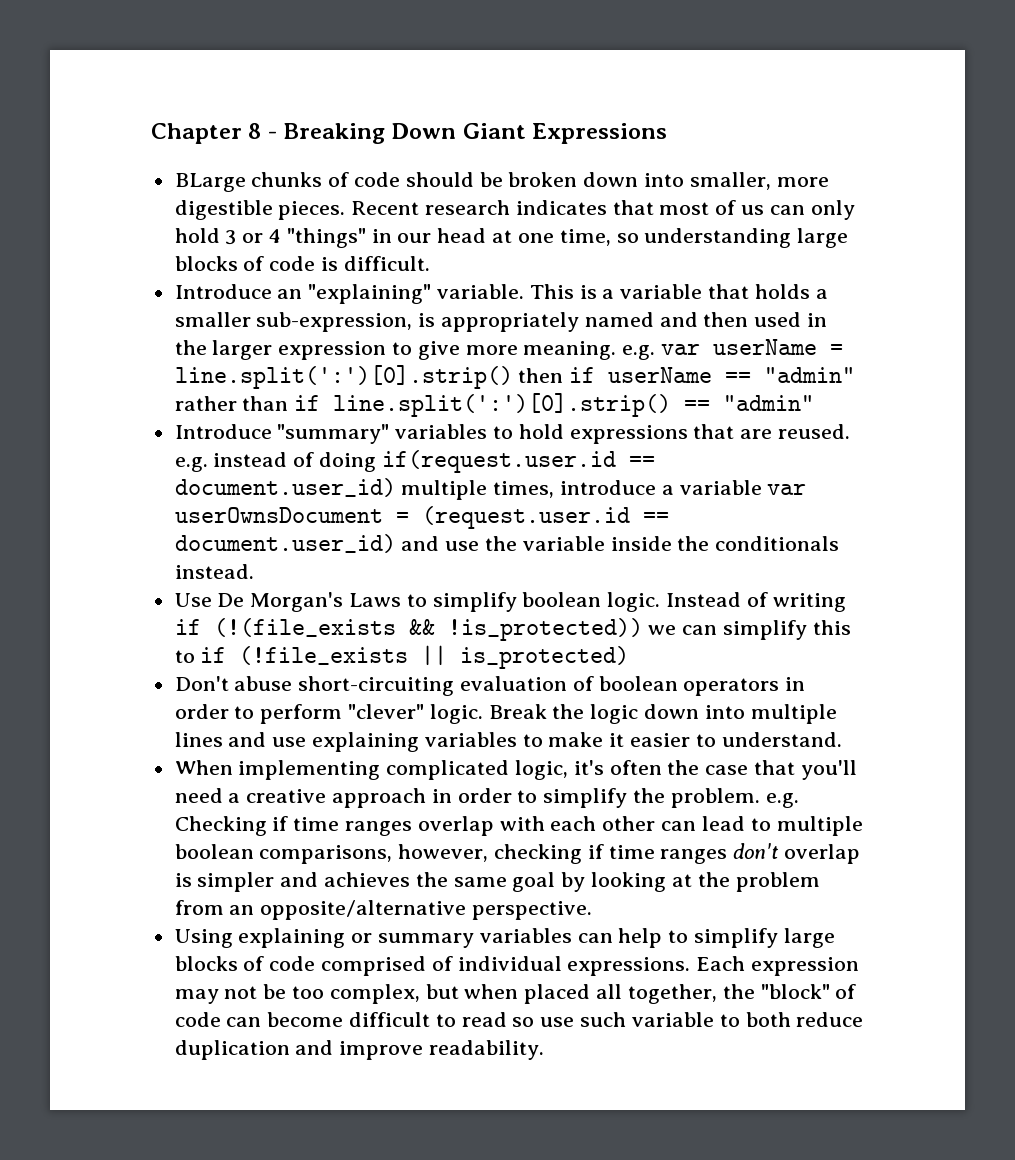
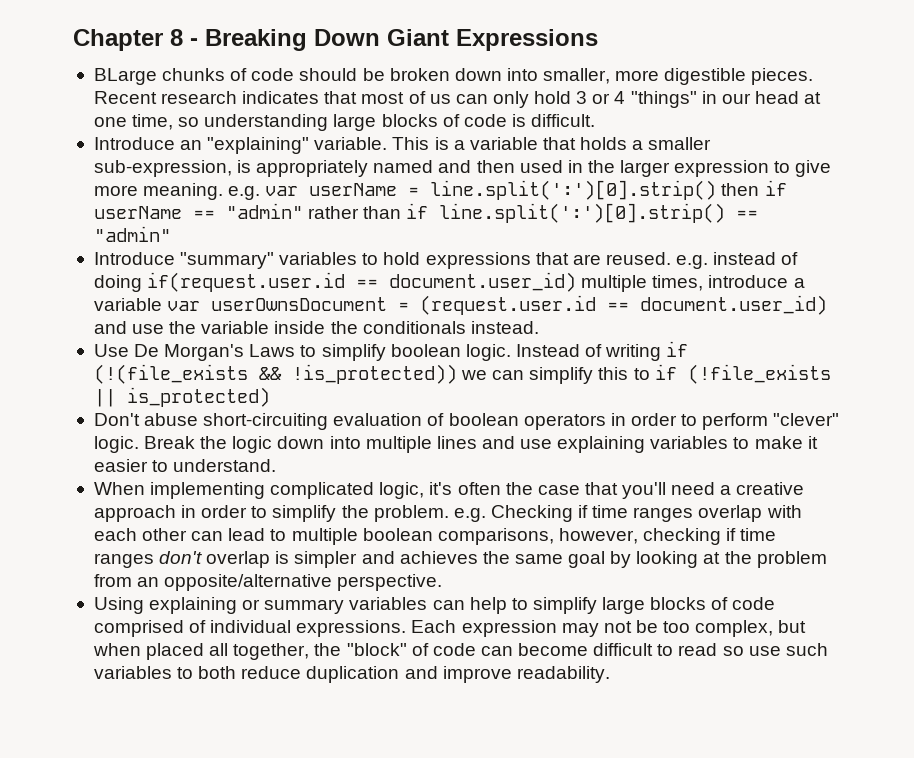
- Each expression may not be too complex, but when placed all together, the "block" of code can become difficult to read so use such variable to both reduce duplication and improve readability.
+ Each expression may not be too complex, but when placed all together, the "block" of code can become difficult to read so use such variables to both reduce duplication and improve readability.

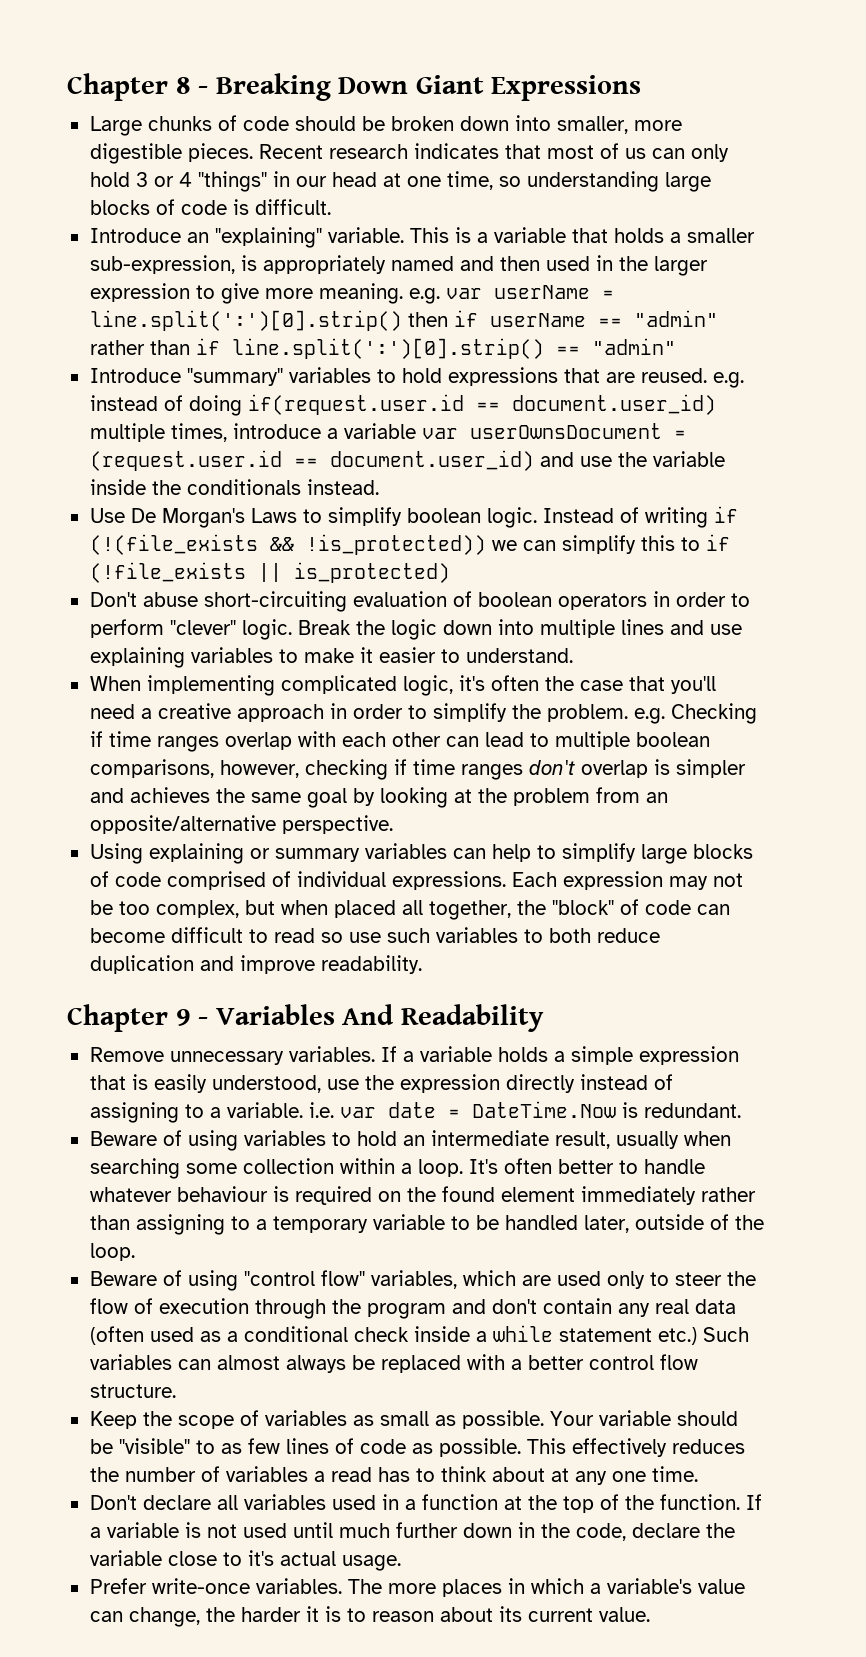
- BLarge chunks of code should be broken down into smaller, more digestible pieces.
+ Large chunks of code should be broken down into smaller, more digestible pieces.
+ Chapter 9 - Variables And Readability
+ Remove unnecessary variables. If a variable holds a simple expression that is easily understood, use the expression directly instead of assigning to a variable. i.e. var date = DateTime.Now is redundant.
+ Beware of using variables to hold an intermediate result, usually when searching some collection within a loop. It's often better to handle whatever behaviour is required on the found element immediately rather than assigning to a temporary variable to be handled later, outside of the loop.
+ Beware of using "control flow" variables, which are used only to steer the flow of execution through the program and don't contain any real data (often used as a conditional check inside a while statement etc.) Such variables can almost always be replaced with a better control flow structure.
+ Keep the scope of variables as small as possible. Your variable should be "visible" to as few lines of code as possible. This effectively reduces the number of variables a read has to think about at any one time.
+ Don't declare all variables used in a function at the top of the function. If a variable is not used until much further down in the code, declare the variable close to it's actual usage.
+ Prefer write-once variables. The more places in which a variable's value can change, the harder it is to reason about its current value.

